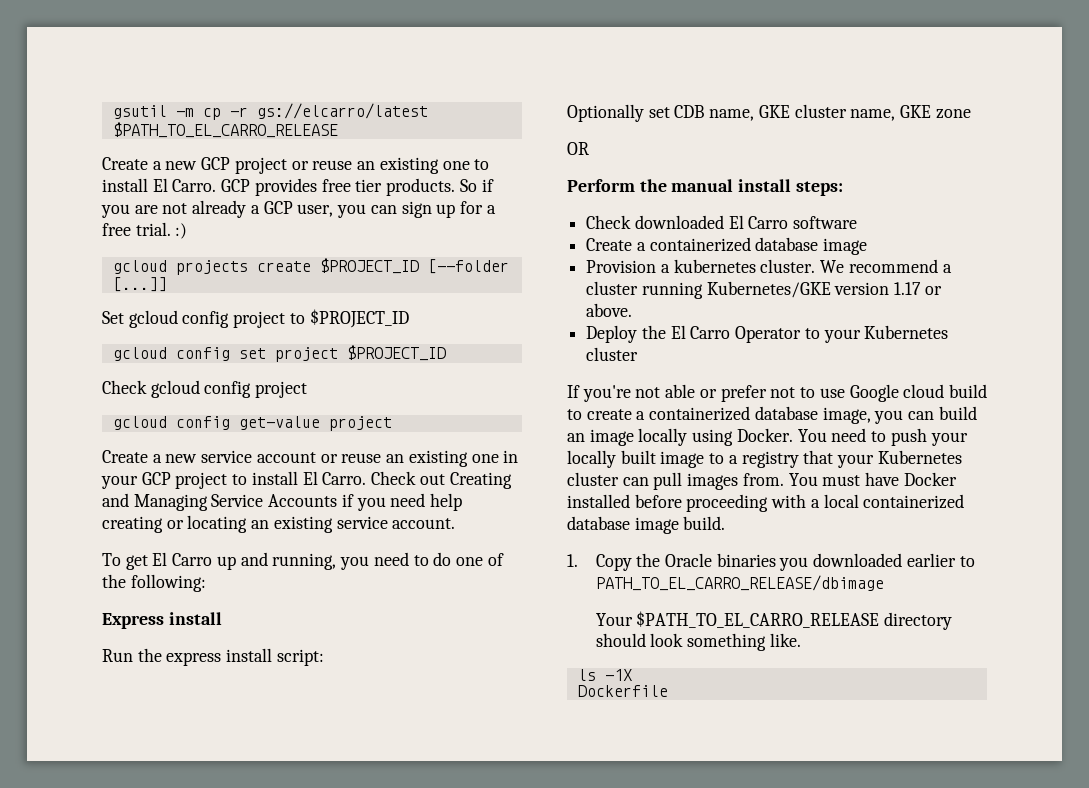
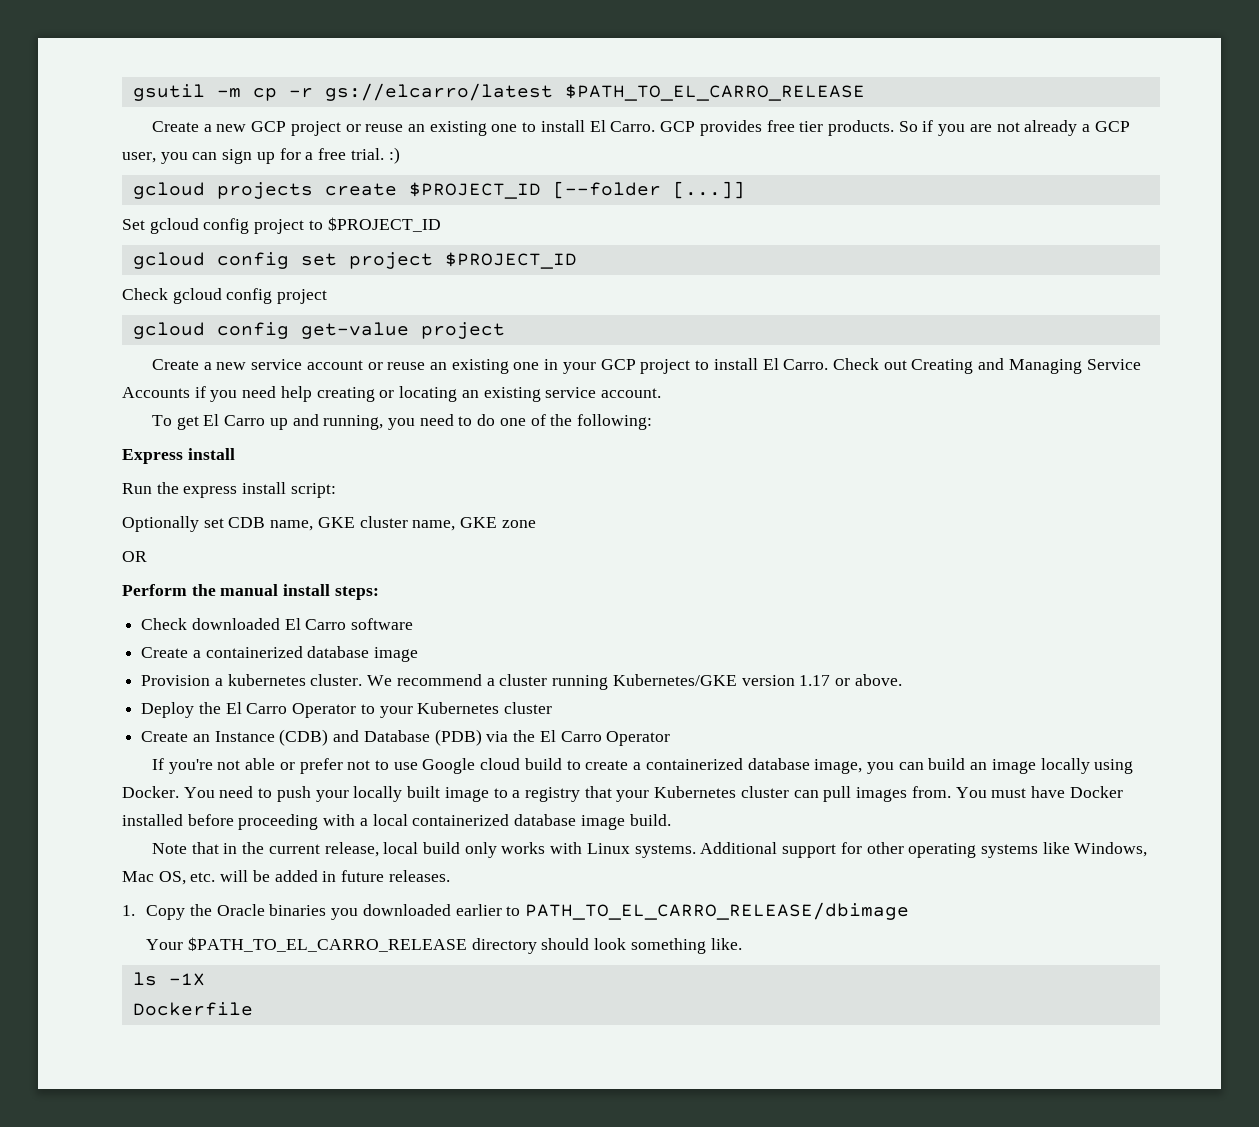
+ Create an Instance (CDB) and Database (PDB) via the El Carro Operator
+ Note that in the current release, local build only works with Linux systems. Additional support for other operating systems like Windows, Mac OS, etc. will be added in future releases.

